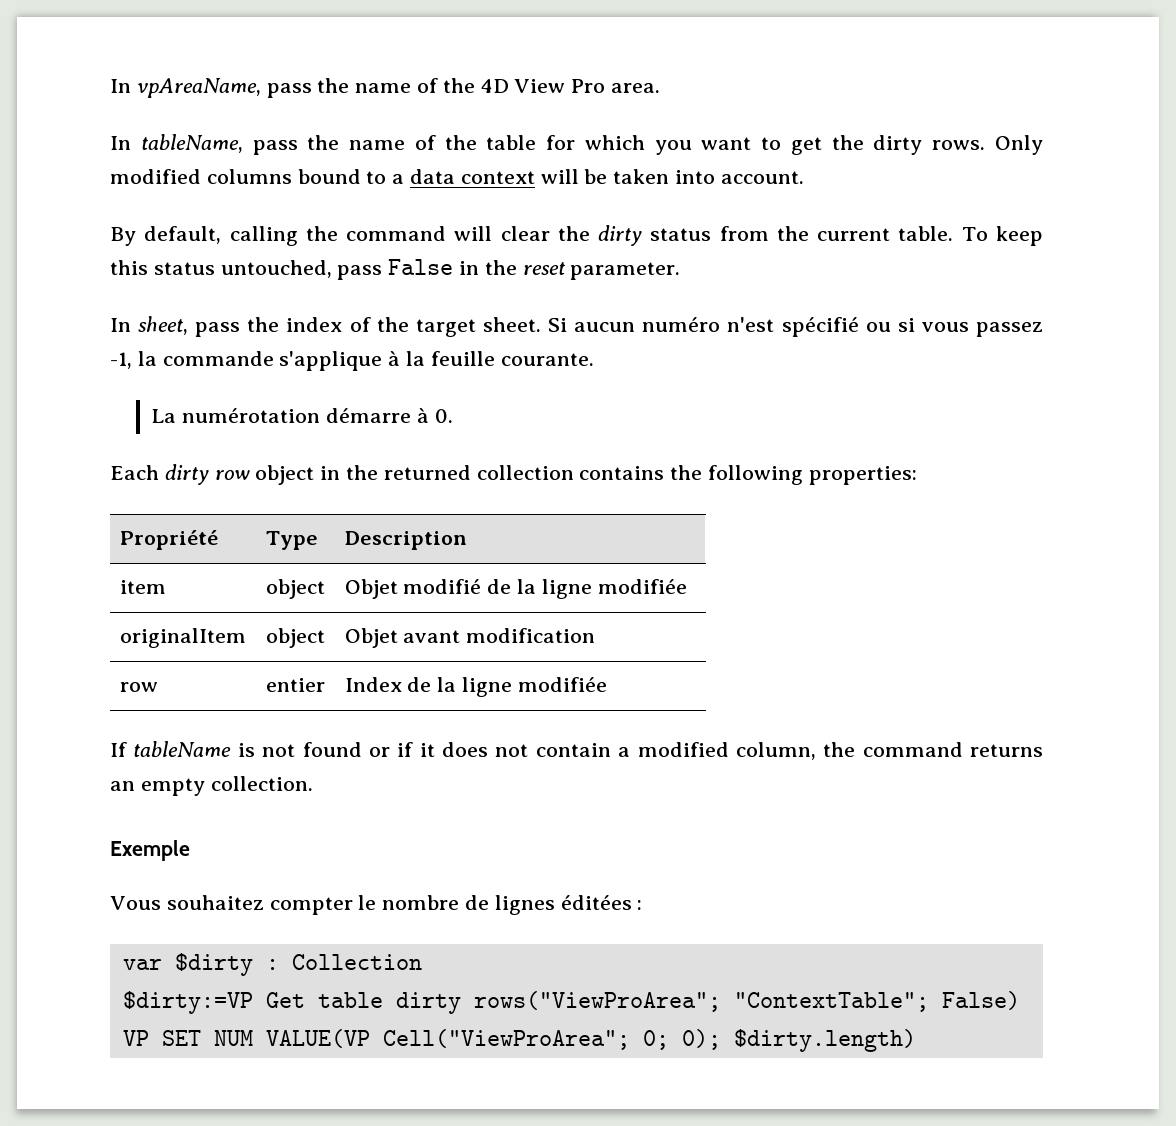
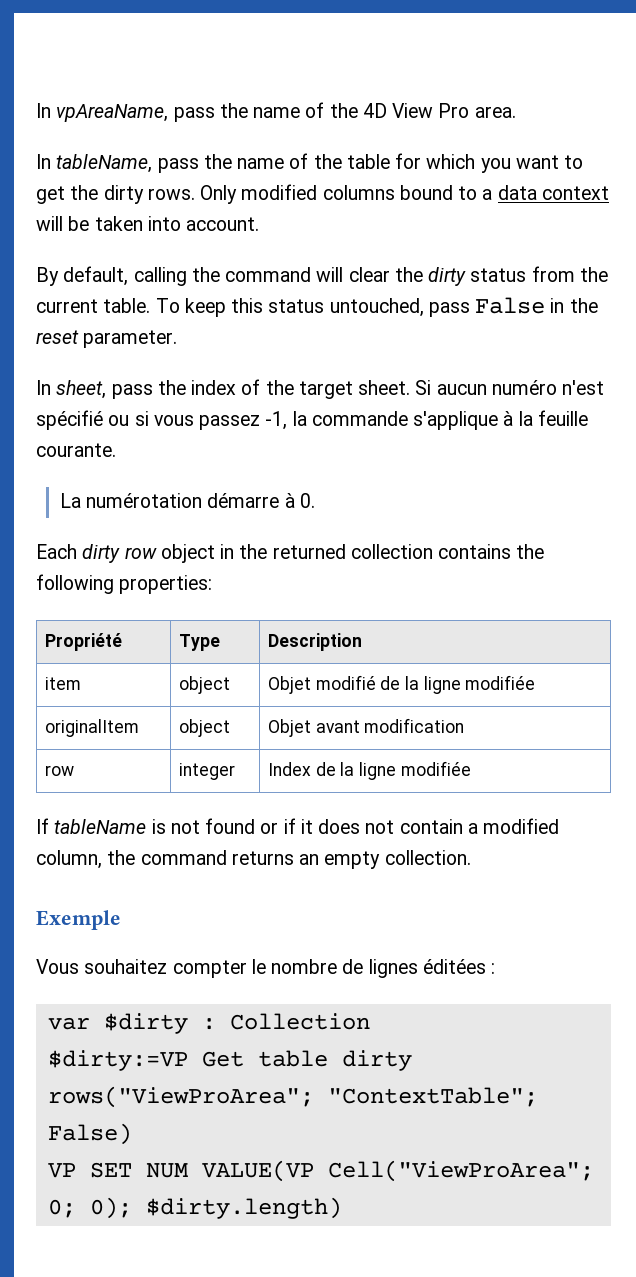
- row | entier | Index de la ligne modifiée
+ row | integer | Index de la ligne modifiée

